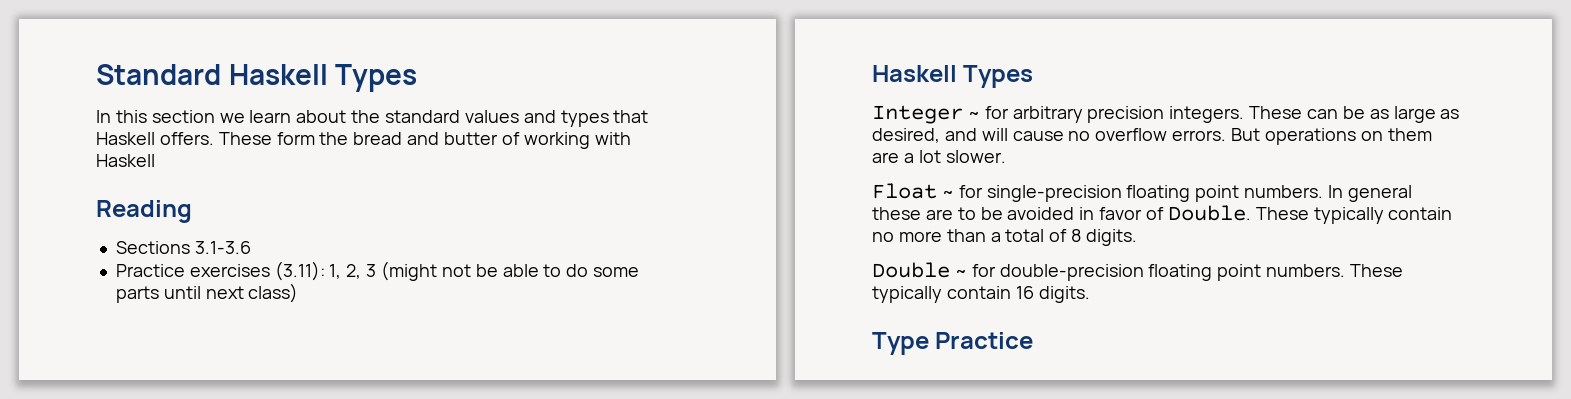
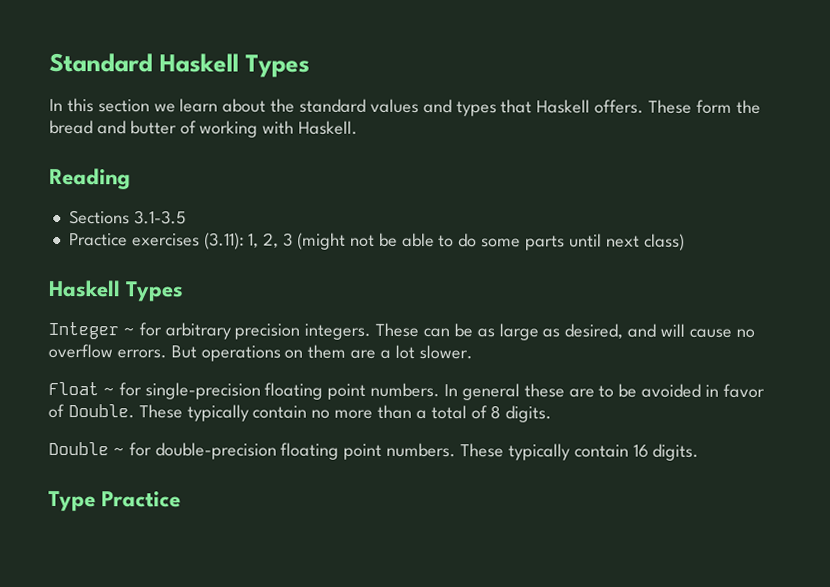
- These form the bread and butter of working with Haskell
+ These form the bread and butter of working with Haskell.
- Sections 3.1-3.6
+ Sections 3.1-3.5

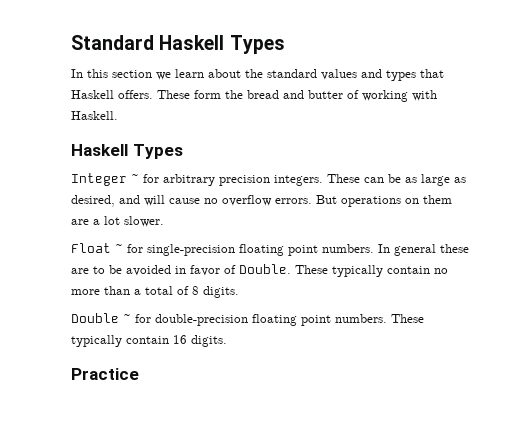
- Reading
- Sections 3.1-3.5
- Practice exercises (3.11): 1, 2, 3 (might not be able to do some parts until next class)
- Type Practice
+ Practice

